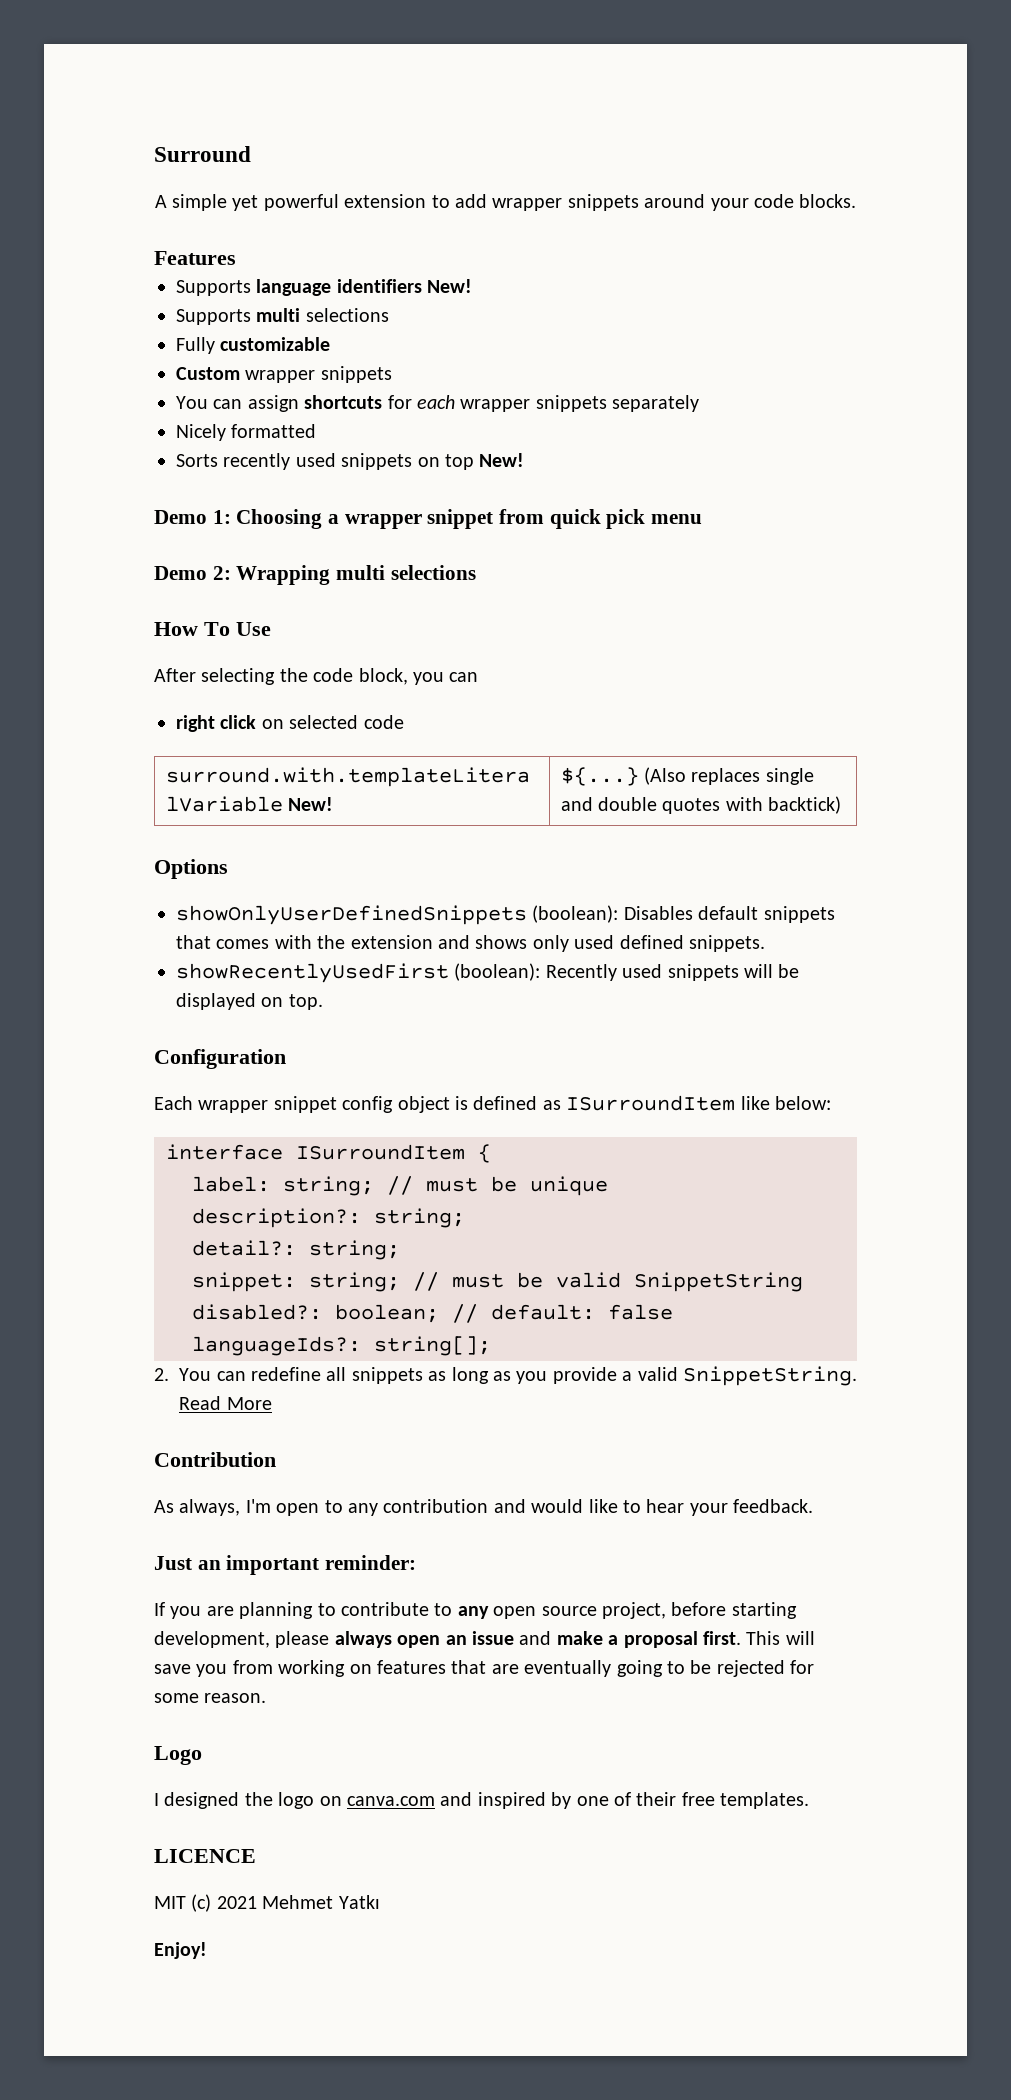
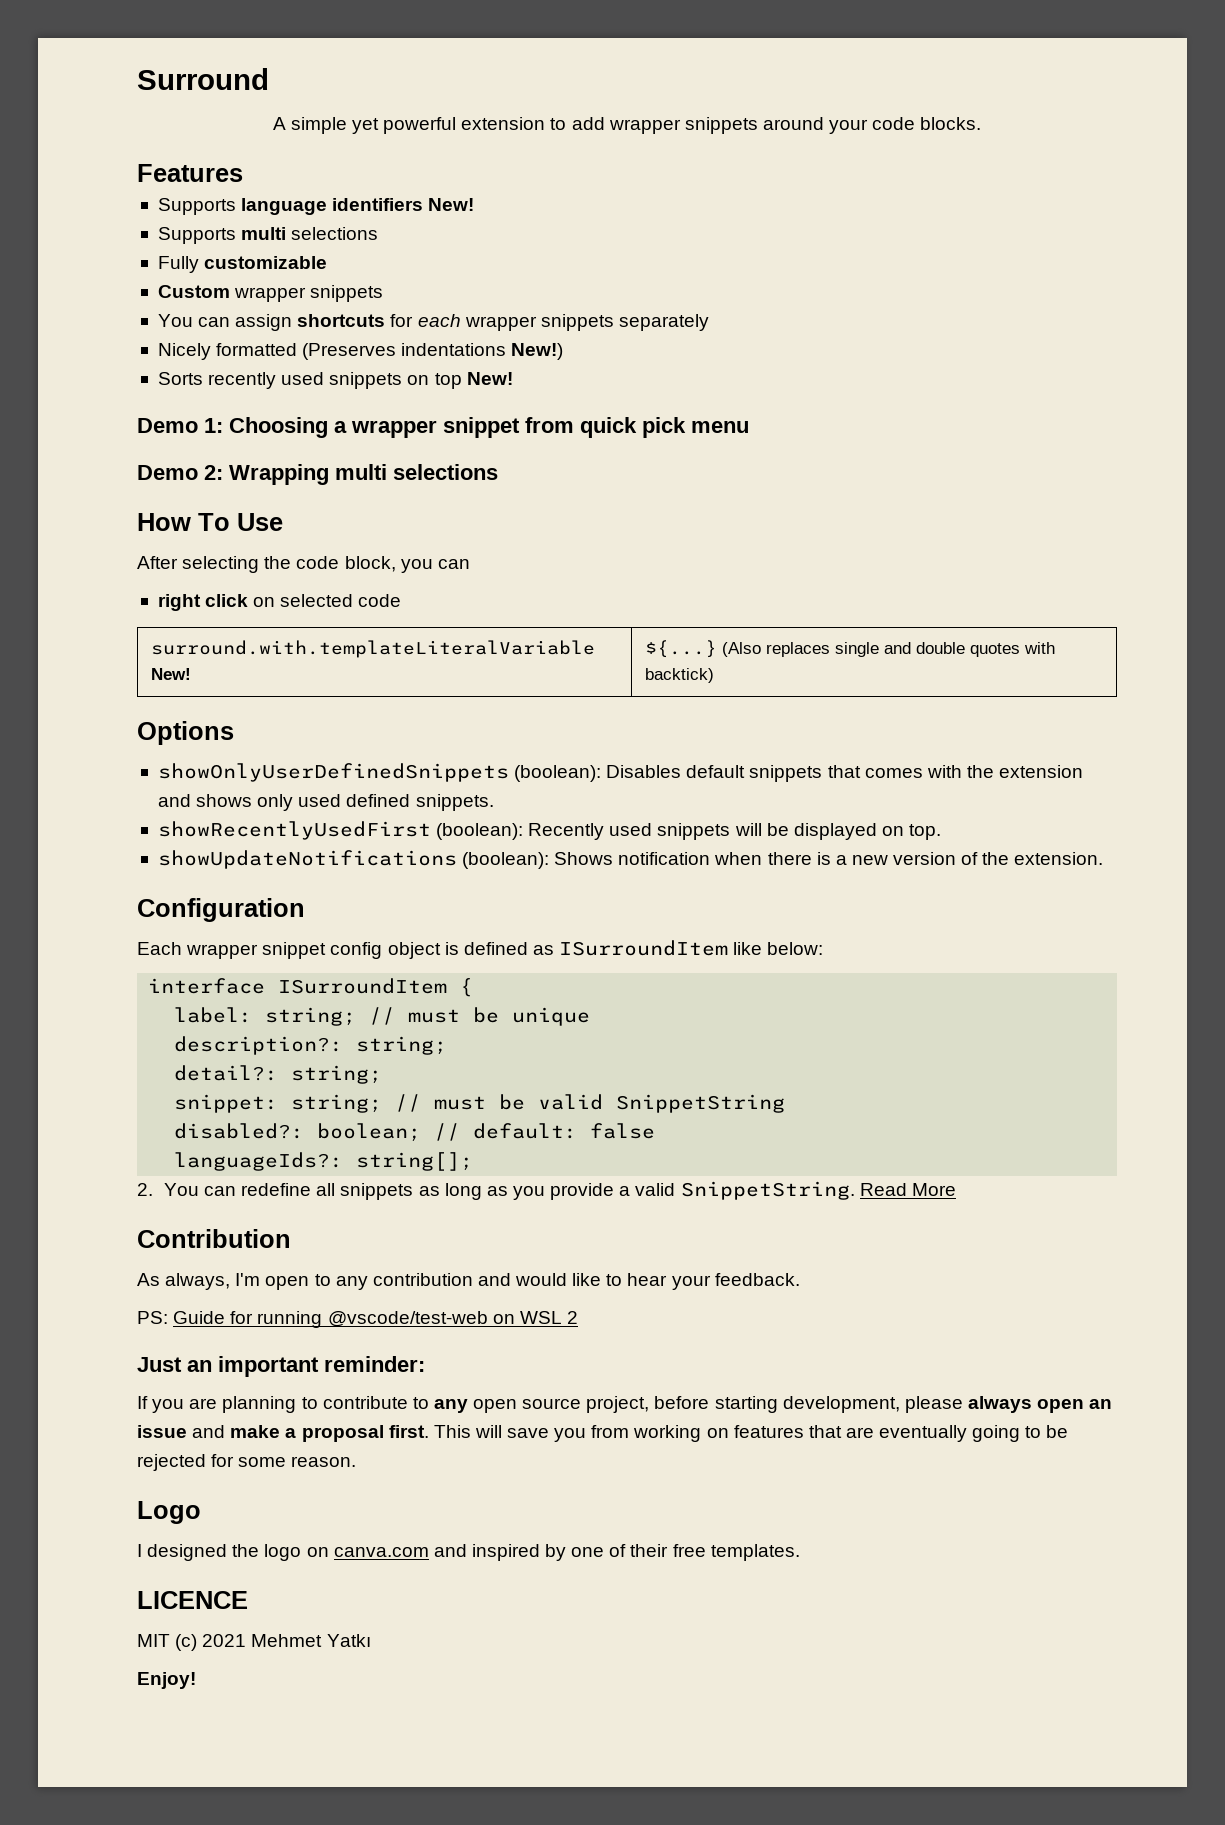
- Nicely formatted
+ Nicely formatted (Preserves indentations New!)
+ showUpdateNotifications (boolean): Shows notification when there is a new version of the extension.
+ PS: Guide for running @vscode/test-web on WSL 2

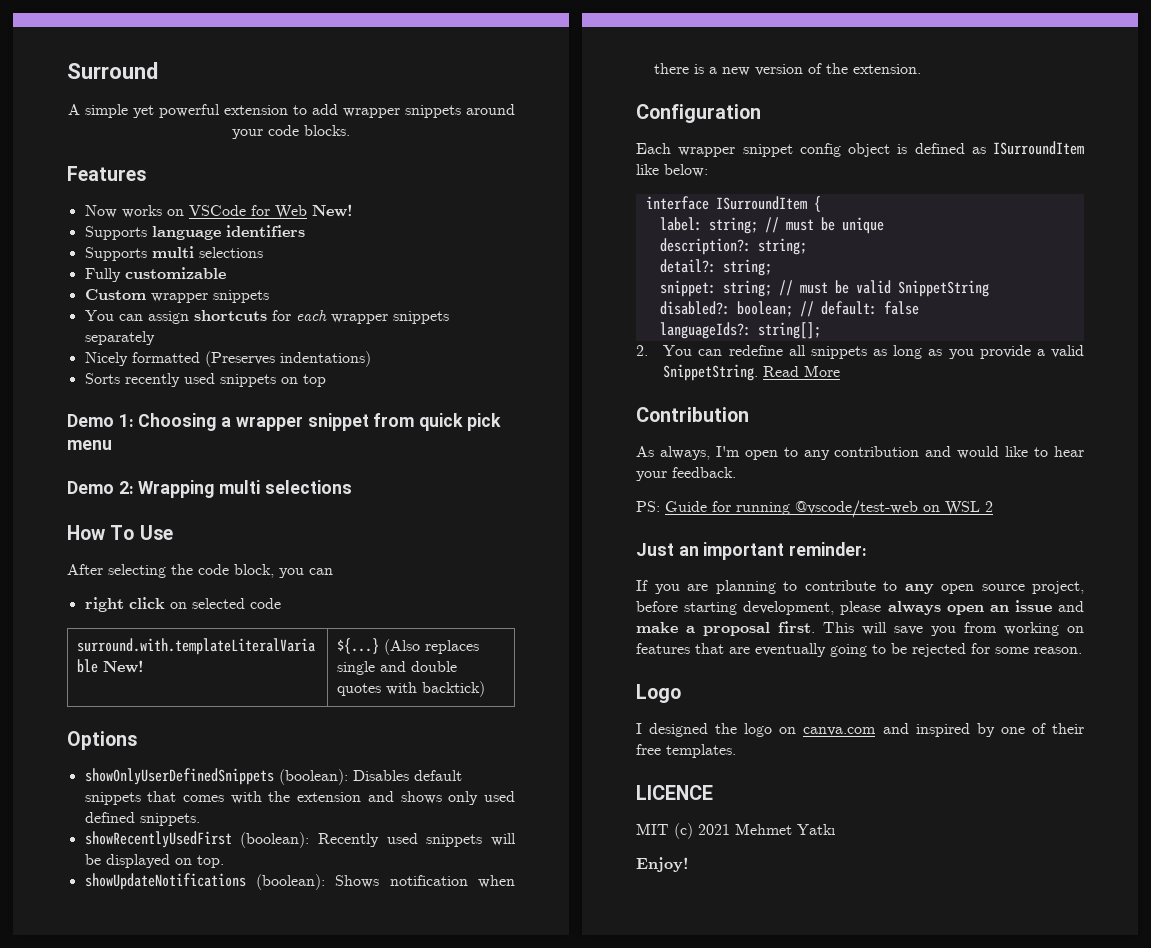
+ Now works on VSCode for Web New!
- Supports language identifiers New!
+ Supports language identifiers
- Nicely formatted (Preserves indentations New!)
+ Nicely formatted (Preserves indentations)
- Sorts recently used snippets on top New!
+ Sorts recently used snippets on top

